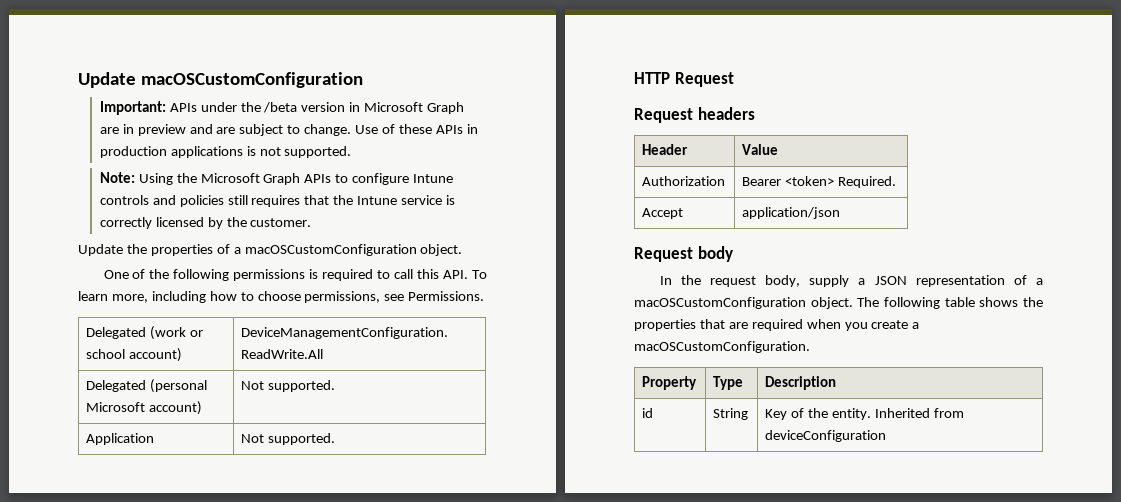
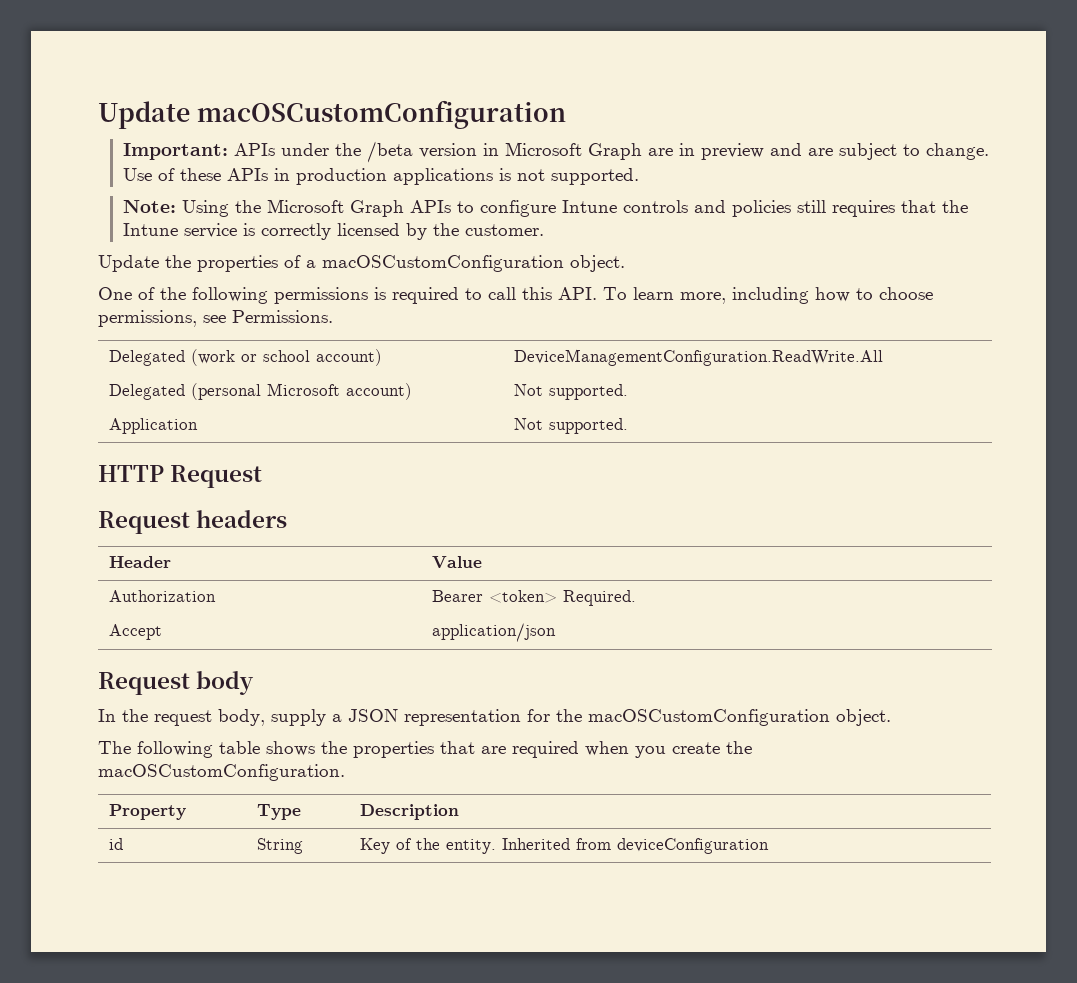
- In the request body, supply a JSON representation of a macOSCustomConfiguration object. The following table shows the properties that are required when you create a macOSCustomConfiguration.
+ In the request body, supply a JSON representation for the macOSCustomConfiguration object.
+ The following table shows the properties that are required when you create the macOSCustomConfiguration.

